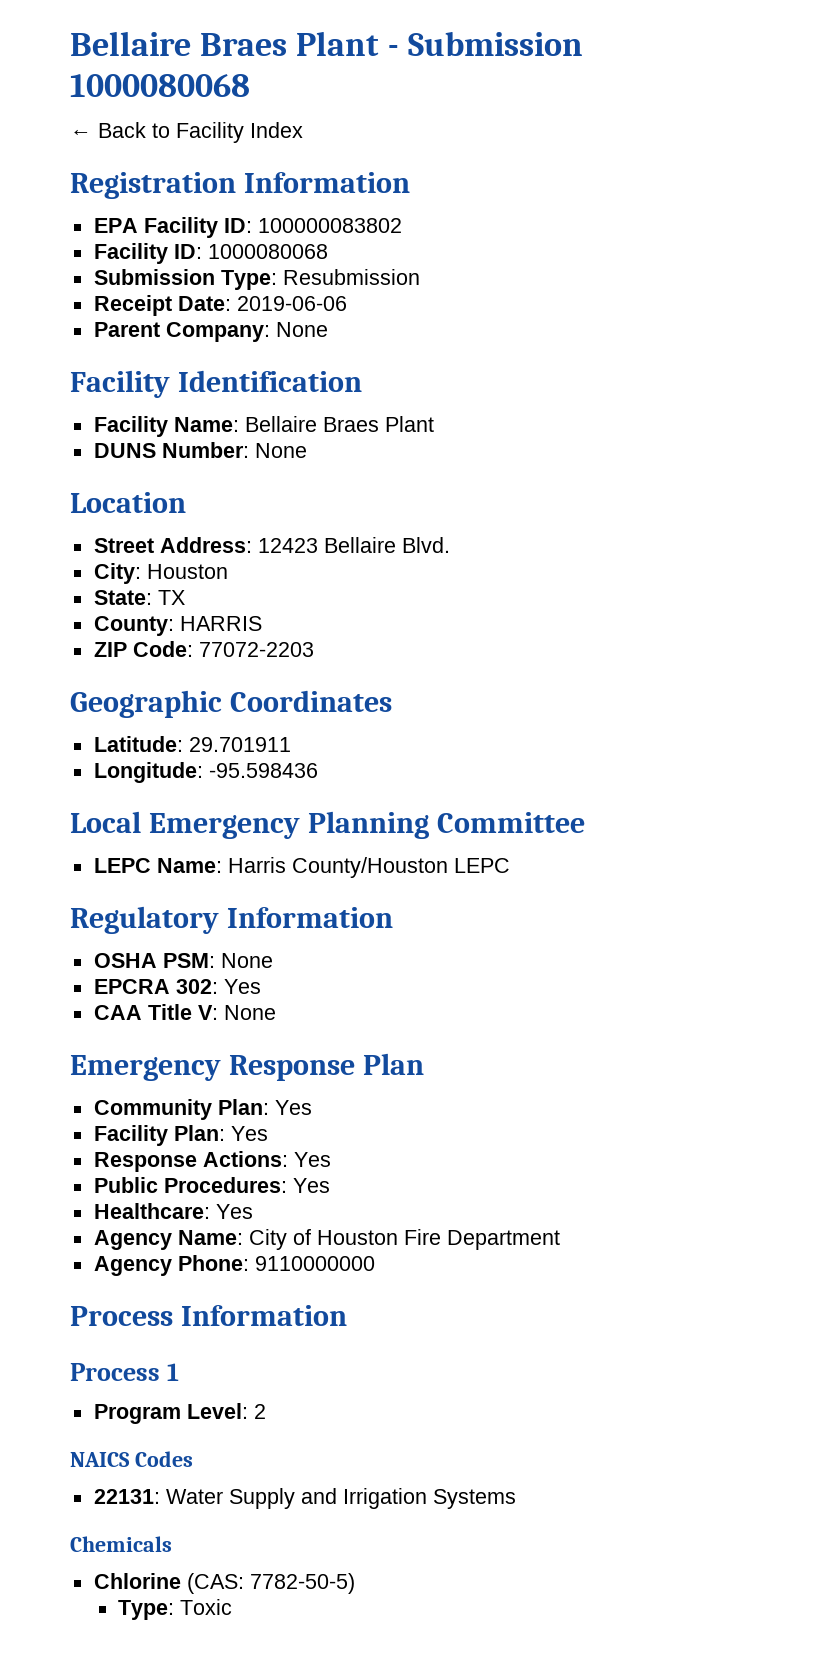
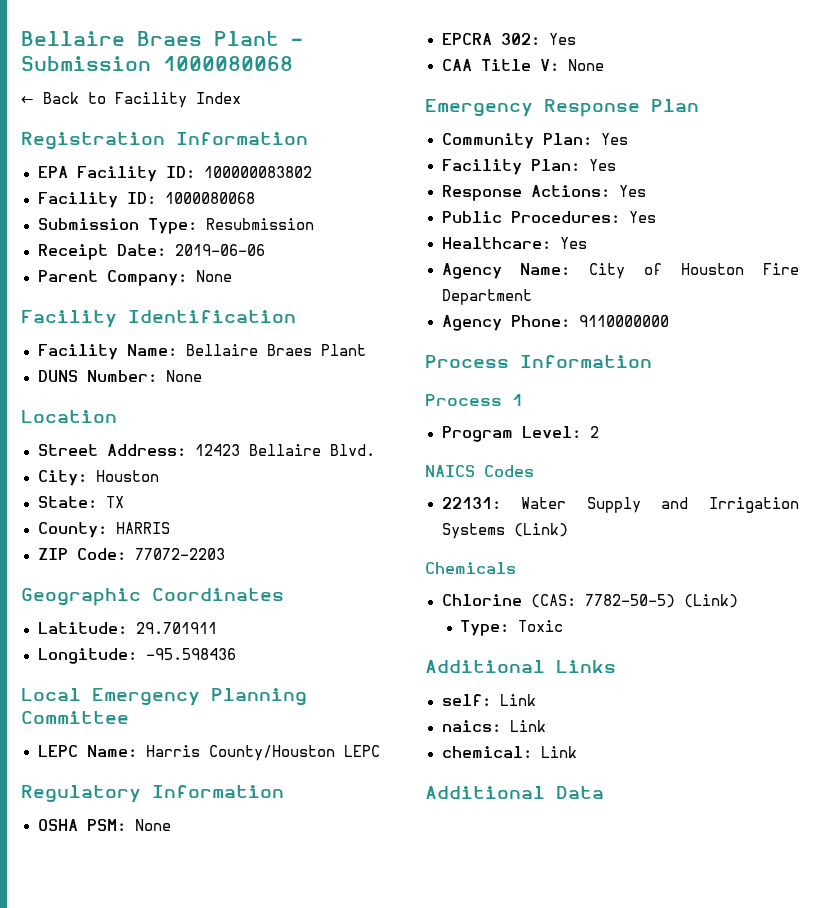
- 22131: Water Supply and Irrigation Systems
+ 22131: Water Supply and Irrigation Systems (Link)
- Chlorine (CAS: 7782-50-5)
+ Chlorine (CAS: 7782-50-5) (Link)
+ Additional Links
+ self: Link
+ naics: Link
+ chemical: Link
+ Additional Data

